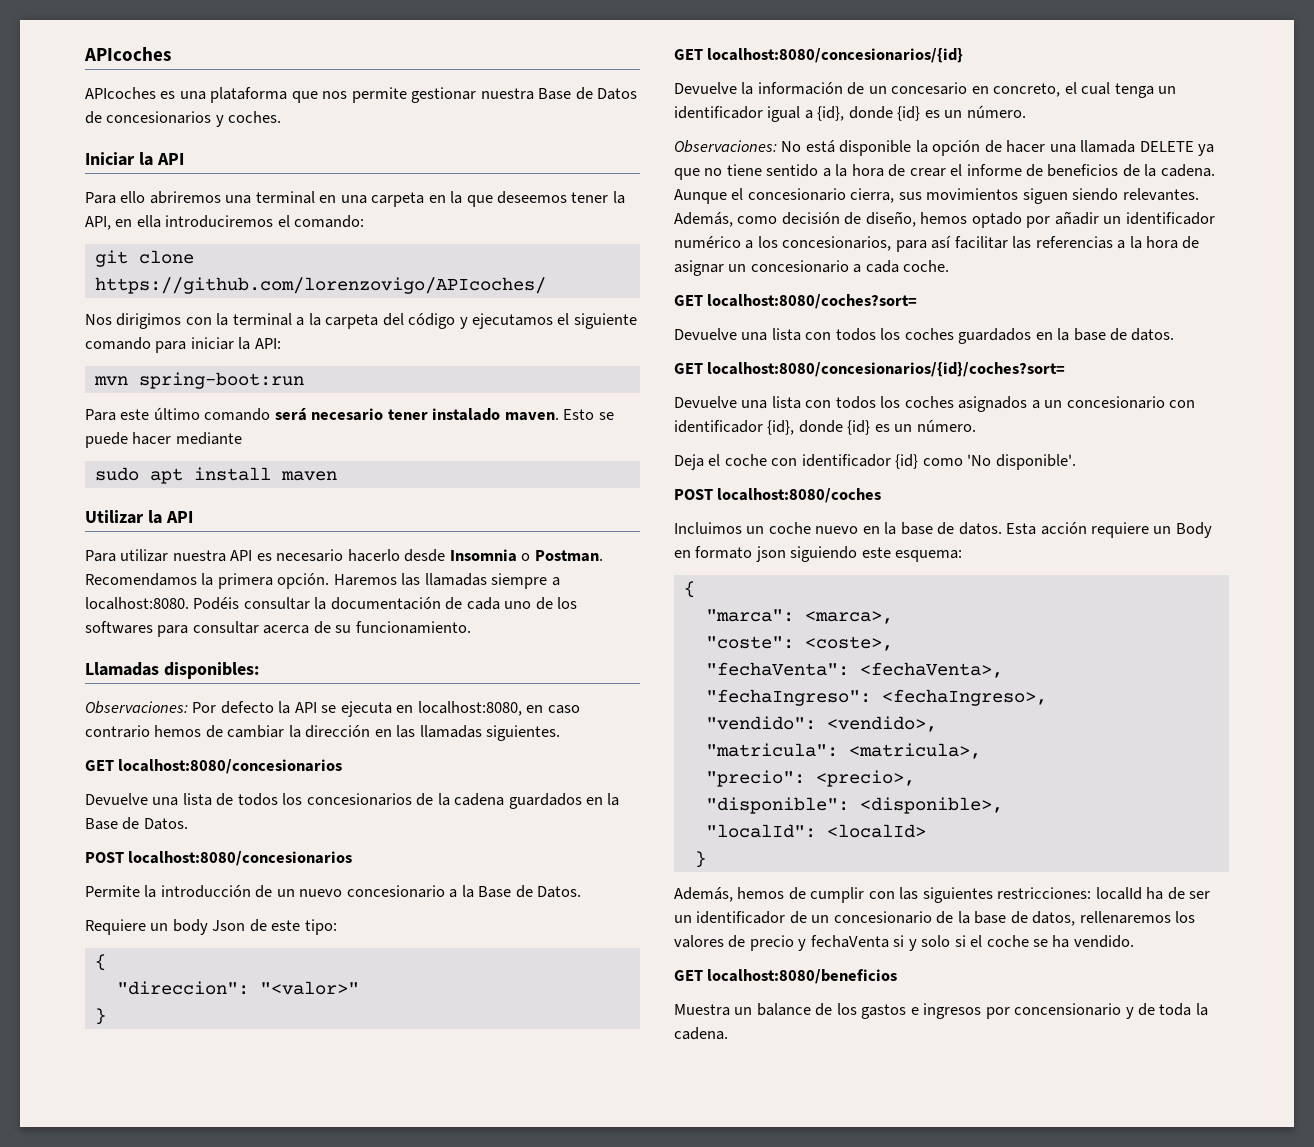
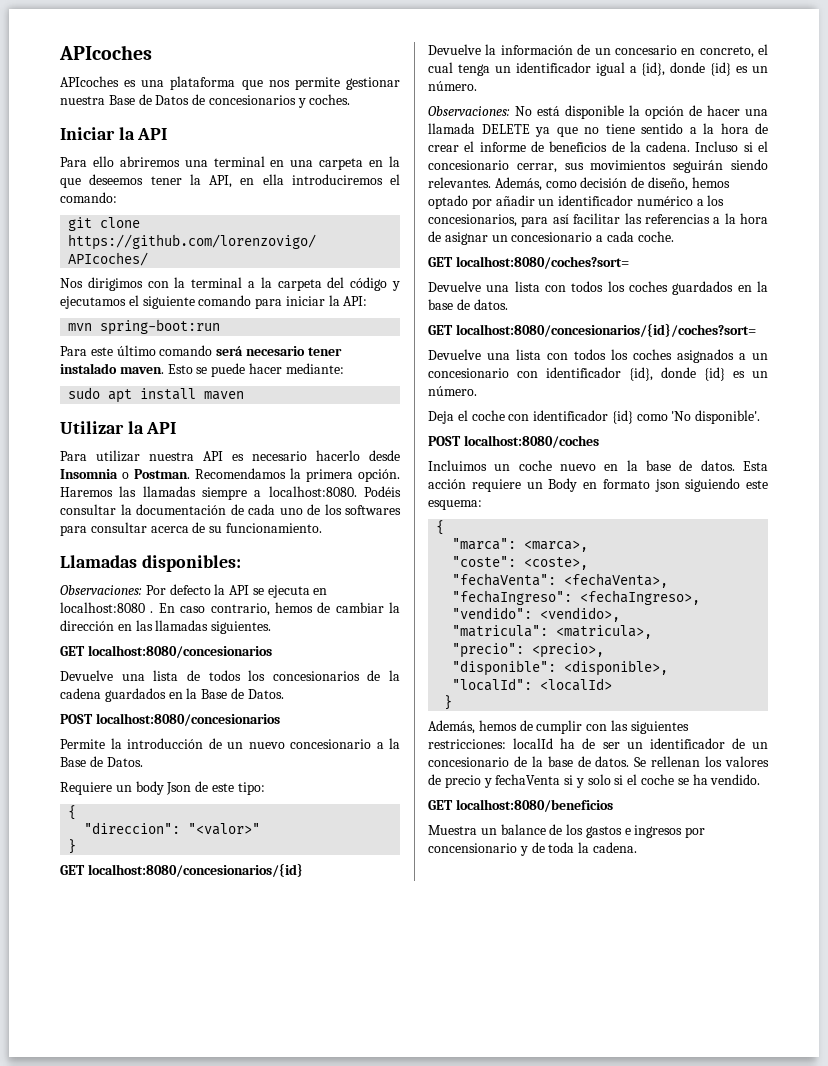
- Esto se puede hacer mediante
+ Esto se puede hacer mediante:
- Observaciones: Por defecto la API se ejecuta en localhost:8080, en caso contrario hemos de cambiar la dirección en las llamadas siguientes.
+ Observaciones: Por defecto la API se ejecuta en localhost:8080 . En caso contrario, hemos de cambiar la dirección en las llamadas siguientes.
- Aunque el concesionario cierra, sus movimientos siguen siendo relevantes.
+ Incluso si el concesionario cerrar, sus movimientos seguirán siendo relevantes.
- Además, hemos de cumplir con las siguientes restricciones: localId ha de ser un identificador de un concesionario de la base de datos, rellenaremos los valores de precio y fechaVenta si y solo si el coche se ha vendido.
+ Además, hemos de cumplir con las siguientes restricciones: localId ha de ser un identificador de un concesionario de la base de datos. Se rellenan los valores de precio y fechaVenta si y solo si el coche se ha vendido.

